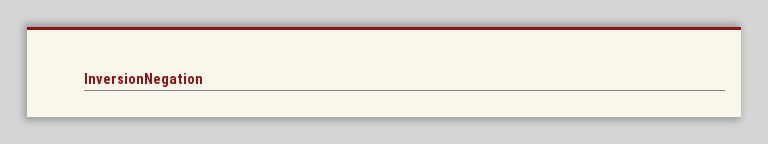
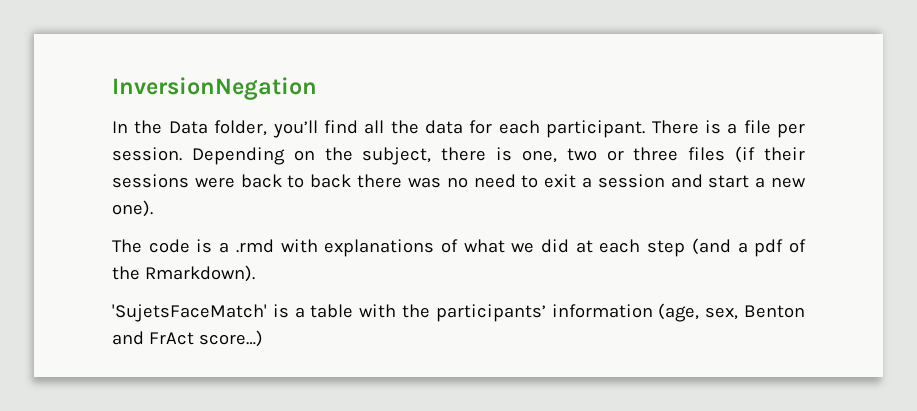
+ In the Data folder, you’ll find all the data for each participant. There is a file per session. Depending on the subject, there is one, two or three files (if their sessions were back to back there was no need to exit a session and start a new one).
+ The code is a .rmd with explanations of what we did at each step (and a pdf of the Rmarkdown).
+ 'SujetsFaceMatch' is a table with the participants’ information (age, sex, Benton and FrAct score…)

